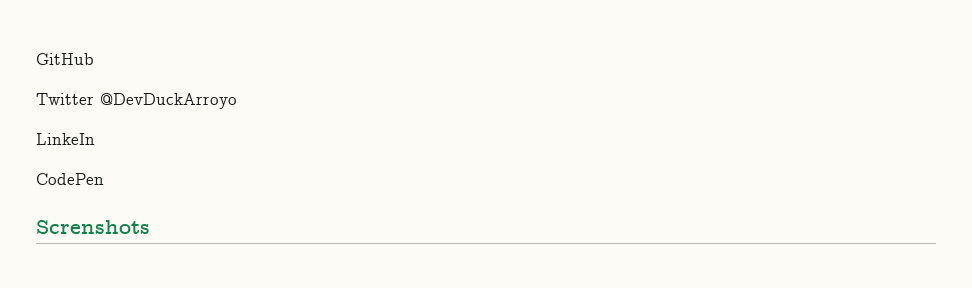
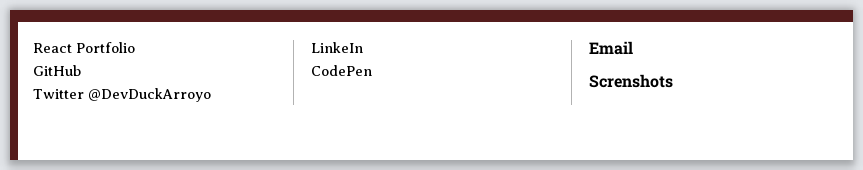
+ React Portfolio
+ Email

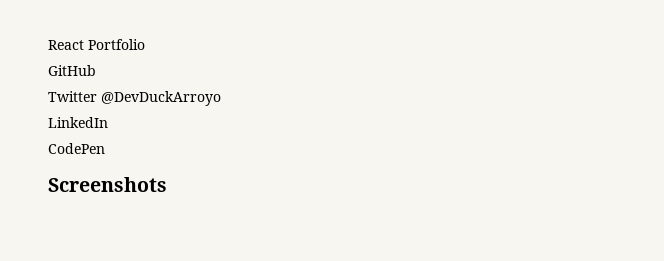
- LinkeIn
+ LinkedIn
- Email
- Screnshots
+ Screenshots

